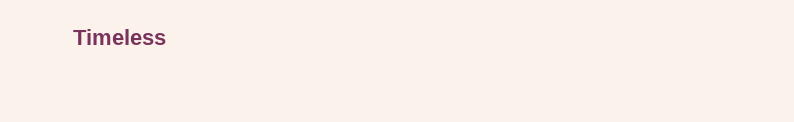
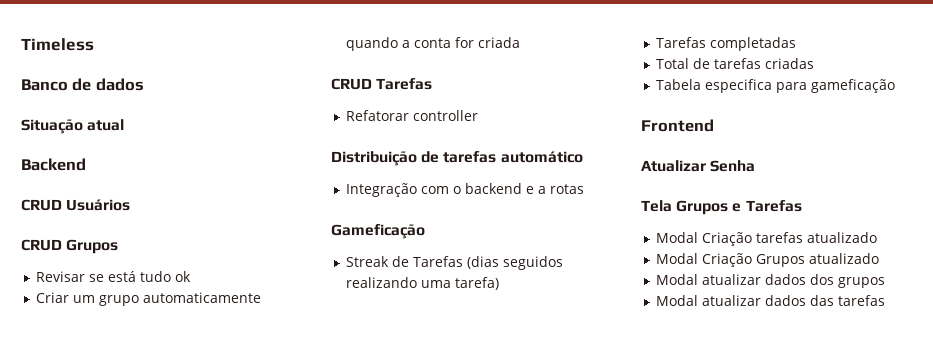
+ Banco de dados
+ Situação atual
+ Backend
+ CRUD Usuários
+ CRUD Grupos
+ Revisar se está tudo ok
+ Criar um grupo automaticamente quando a conta for criada
+ CRUD Tarefas
+ Refatorar controller
+ Distribuição de tarefas automático
+ Integração com o backend e a rotas
+ Gameficação
+ Streak de Tarefas (dias seguidos realizando uma tarefa)
+ Tarefas completadas
+ Total de tarefas criadas
+ Tabela especifica para gameficação
+ Frontend
+ Atualizar Senha
+ Tela Grupos e Tarefas
+ Modal Criação tarefas atualizado
+ Modal Criação Grupos atualizado
+ Modal atualizar dados dos grupos
+ Modal atualizar dados das tarefas

